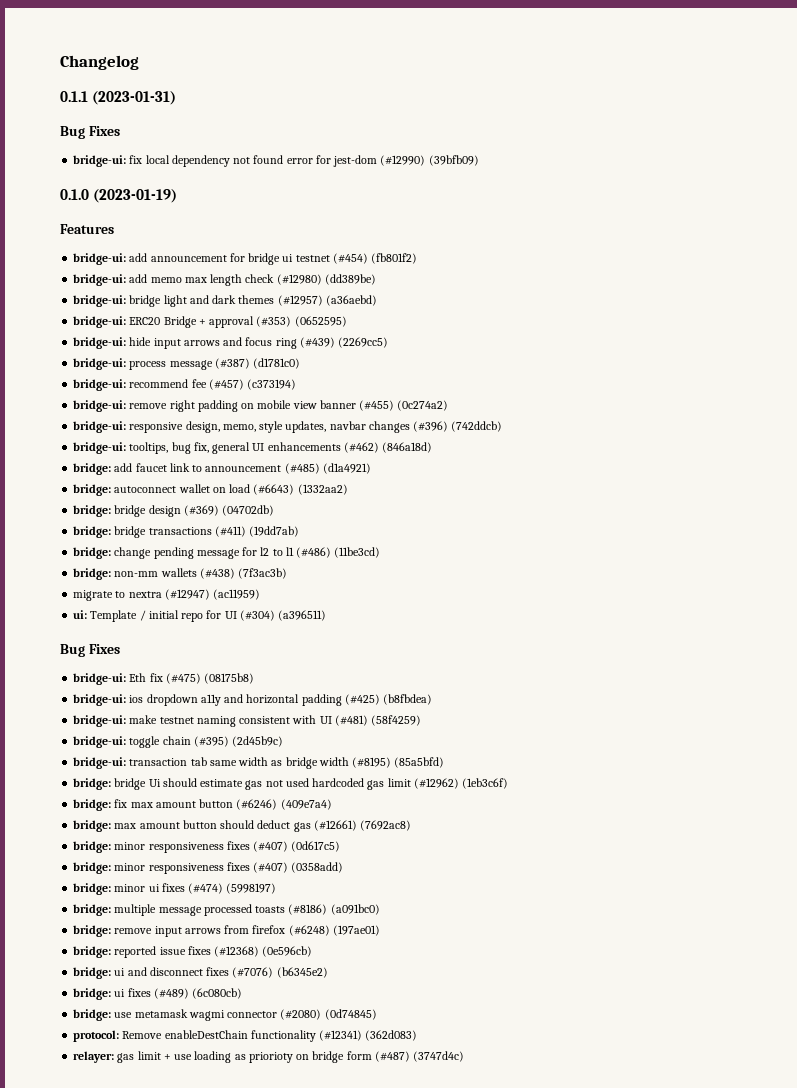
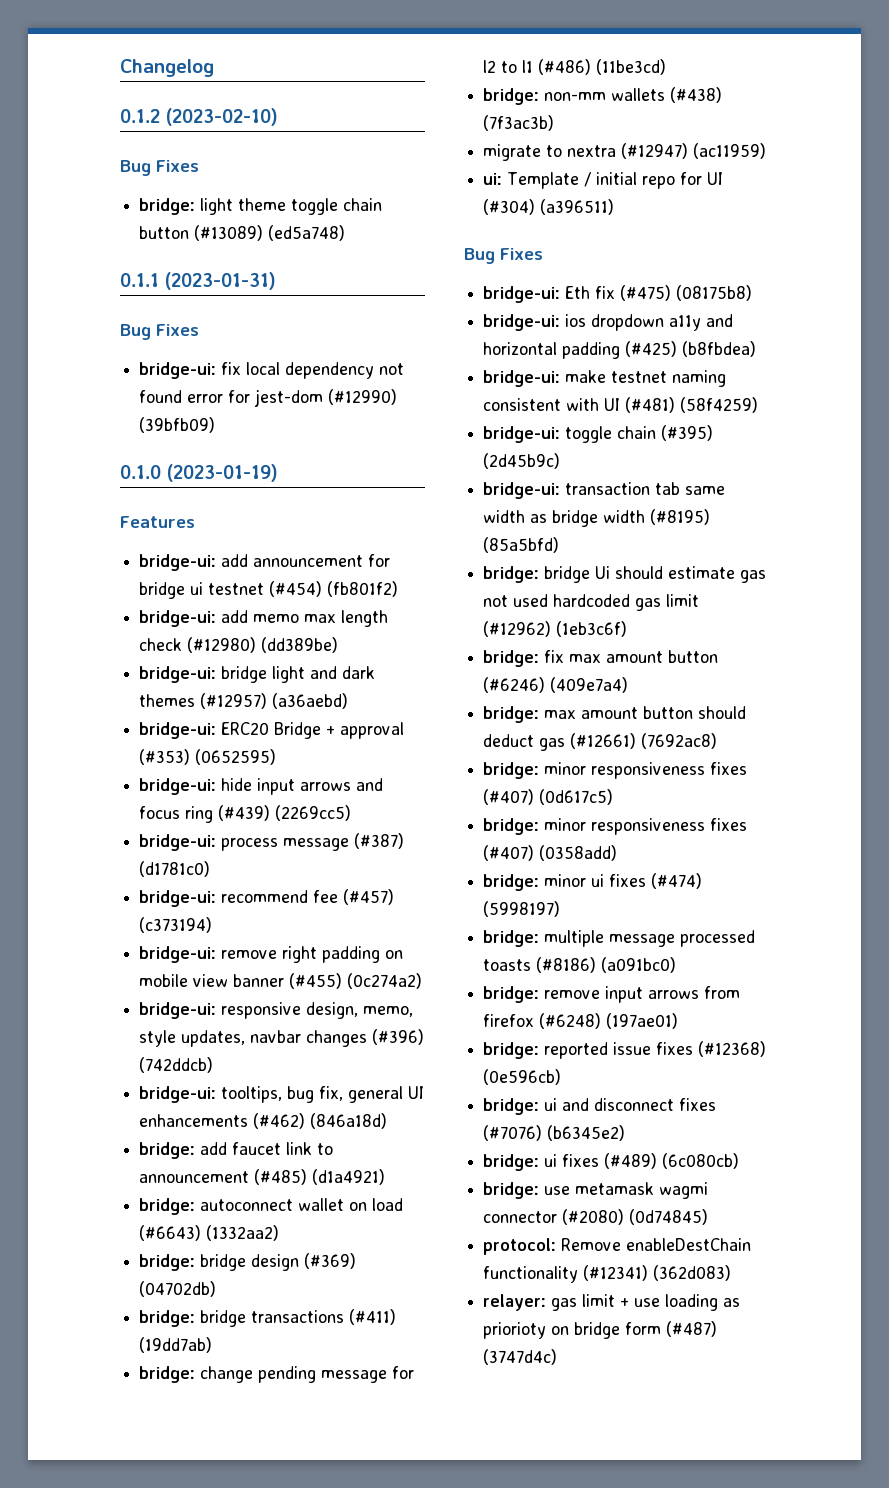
+ 0.1.2 (2023-02-10)
+ Bug Fixes
+ bridge: light theme toggle chain button (#13089) (ed5a748)

